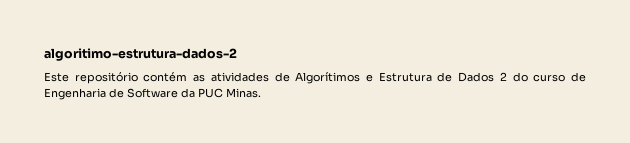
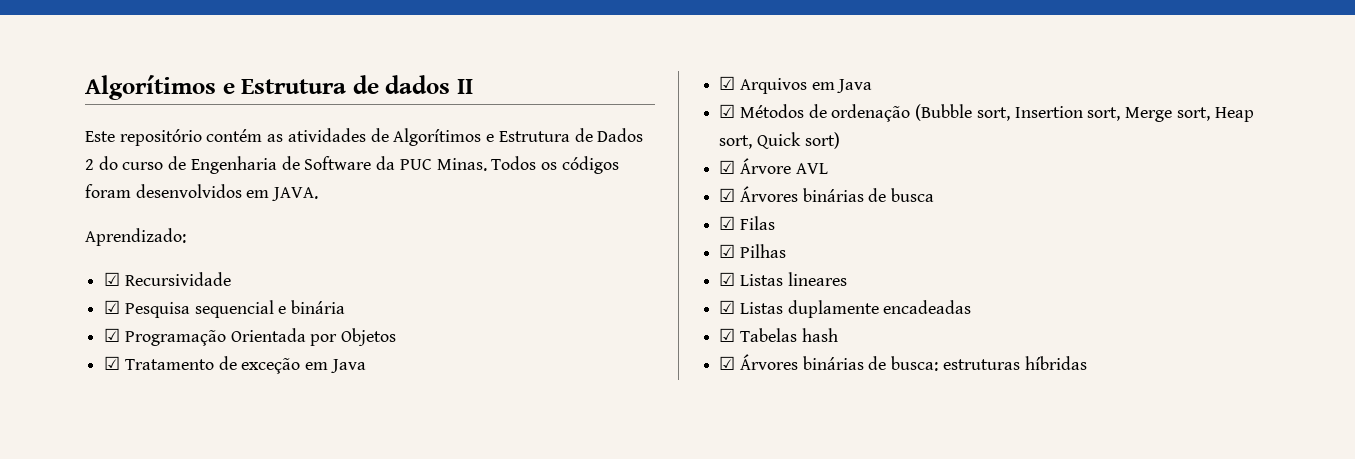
- algoritimo-estrutura-dados-2
+ Algorítimos e Estrutura de dados II
+ Todos os códigos foram desenvolvidos em JAVA.
+ Aprendizado:
+ ☑ Recursividade
+ ☑ Pesquisa sequencial e binária
+ ☑ Programação Orientada por Objetos
+ ☑ Tratamento de exceção em Java
+ ☑ Arquivos em Java
+ ☑ Métodos de ordenação (Bubble sort, Insertion sort, Merge sort, Heap sort, Quick sort)
+ ☑ Árvore AVL
+ ☑ Árvores binárias de busca
+ ☑ Filas
+ ☑ Pilhas
+ ☑ Listas lineares
+ ☑ Listas duplamente encadeadas
+ ☑ Tabelas hash
+ ☑ Árvores binárias de busca: estruturas híbridas

